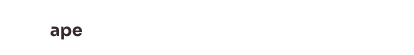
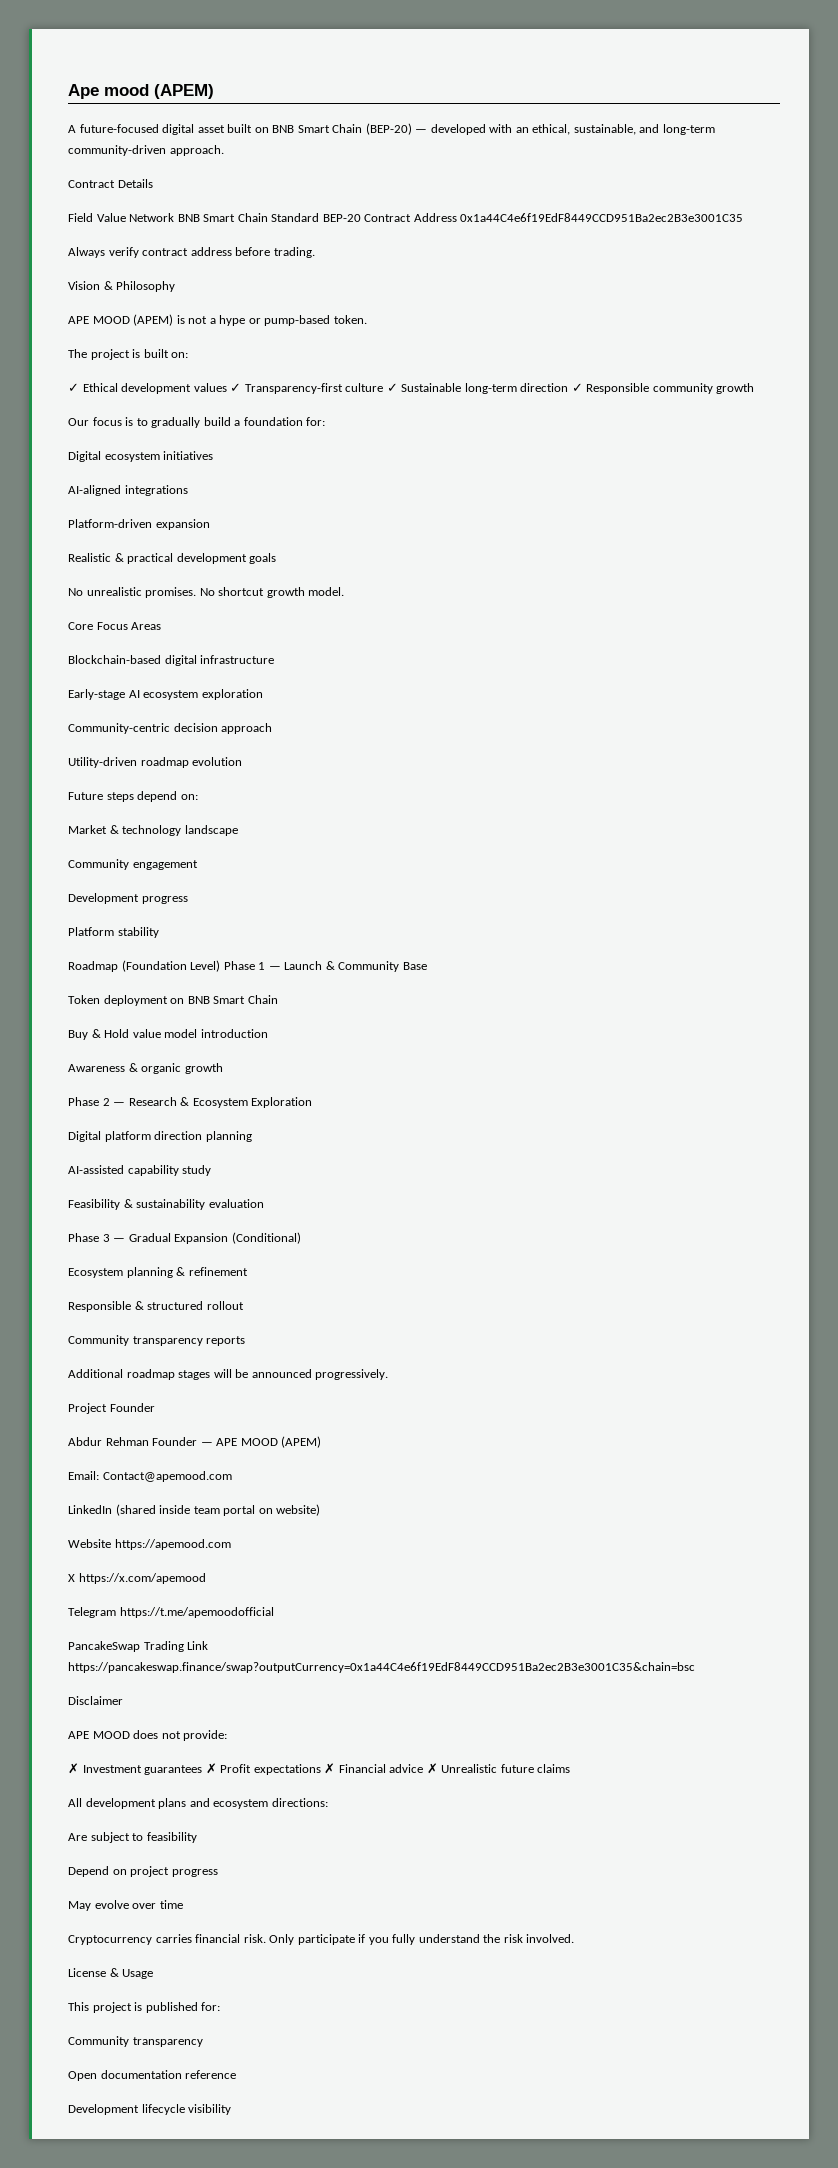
- ape
+ Ape mood (APEM)
+ A future-focused digital asset built on BNB Smart Chain (BEP-20) — developed with an ethical, sustainable, and long-term community-driven approach.
+ Contract Details
+ Field Value Network BNB Smart Chain Standard BEP-20 Contract Address 0x1a44C4e6f19EdF8449CCD951Ba2ec2B3e3001C35
+ Always verify contract address before trading.
+ Vision & Philosophy
+ APE MOOD (APEM) is not a hype or pump-based token.
+ The project is built on:
+ ✓ Ethical development values ✓ Transparency-first culture ✓ Sustainable long-term direction ✓ Responsible community growth
+ Our focus is to gradually build a foundation for:
+ Digital ecosystem initiatives
+ AI-aligned integrations
+ Platform-driven expansion
+ Realistic & practical development goals
+ No unrealistic promises. No shortcut growth model.
+ Core Focus Areas
+ Blockchain-based digital infrastructure
+ Early-stage AI ecosystem exploration
+ Community-centric decision approach
+ Utility-driven roadmap evolution
+ Future steps depend on:
+ Market & technology landscape
+ Community engagement
+ Development progress
+ Platform stability
+ Roadmap (Foundation Level) Phase 1 — Launch & Community Base
+ Token deployment on BNB Smart Chain
+ Buy & Hold value model introduction
+ Awareness & organic growth
+ Phase 2 — Research & Ecosystem Exploration
+ Digital platform direction planning
+ AI-assisted capability study
+ Feasibility & sustainability evaluation
+ Phase 3 — Gradual Expansion (Conditional)
+ Ecosystem planning & refinement
+ Responsible & structured rollout
+ Community transparency reports
+ Additional roadmap stages will be announced progressively.
+ Project Founder
+ Abdur Rehman Founder — APE MOOD (APEM)
+ Email: Contact@apemood.com
+ LinkedIn (shared inside team portal on website)
+ Website https://apemood.com
+ X https://x.com/apemood
+ Telegram https://t.me/apemoodofficial
+ PancakeSwap Trading Link https://pancakeswap.finance/swap?outputCurrency=0x1a44C4e6f19EdF8449CCD951Ba2ec2B3e3001C35&chain=bsc
+ Disclaimer
+ APE MOOD does not provide:
+ ✗ Investment guarantees ✗ Profit expectations ✗ Financial advice ✗ Unrealistic future claims
+ All development plans and ecosystem directions:
+ Are subject to feasibility
+ Depend on project progress
+ May evolve over time
+ Cryptocurrency carries financial risk. Only participate if you fully understand the risk involved.
+ License & Usage
+ This project is published for:
+ Community transparency
+ Open documentation reference
+ Development lifecycle visibility

